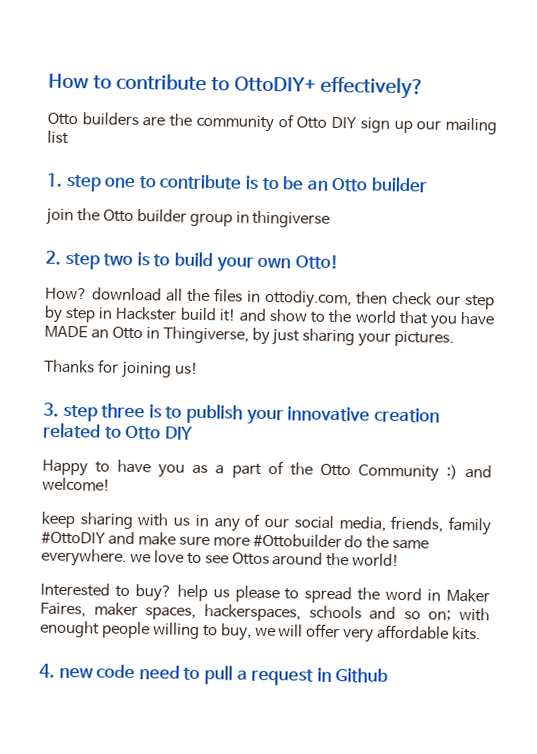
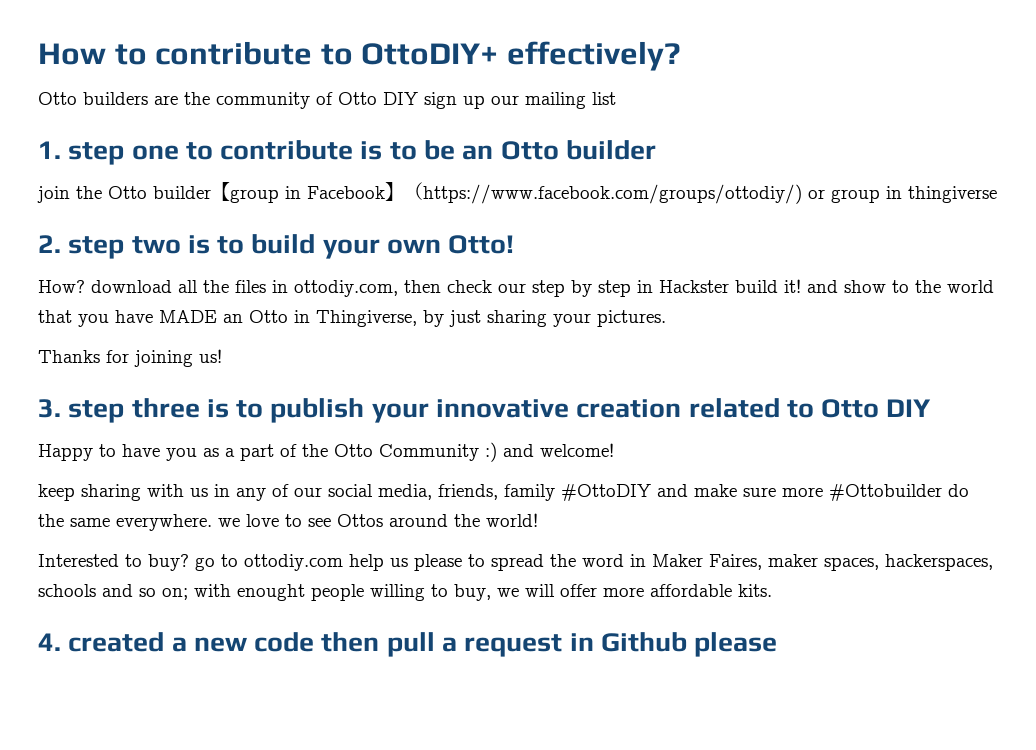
- join the Otto builder group in thingiverse
+ join the Otto builder【group in Facebook】（https://www.facebook.com/groups/ottodiy/) or group in thingiverse
- Interested to buy? help us please to spread the word in Maker Faires, maker spaces, hackerspaces, schools and so on; with enought people willing to buy, we will offer very affordable kits.
+ Interested to buy? go to ottodiy.com help us please to spread the word in Maker Faires, maker spaces, hackerspaces, schools and so on; with enought people willing to buy, we will offer more affordable kits.
- 4. new code need to pull a request in Github
+ 4. created a new code then pull a request in Github please

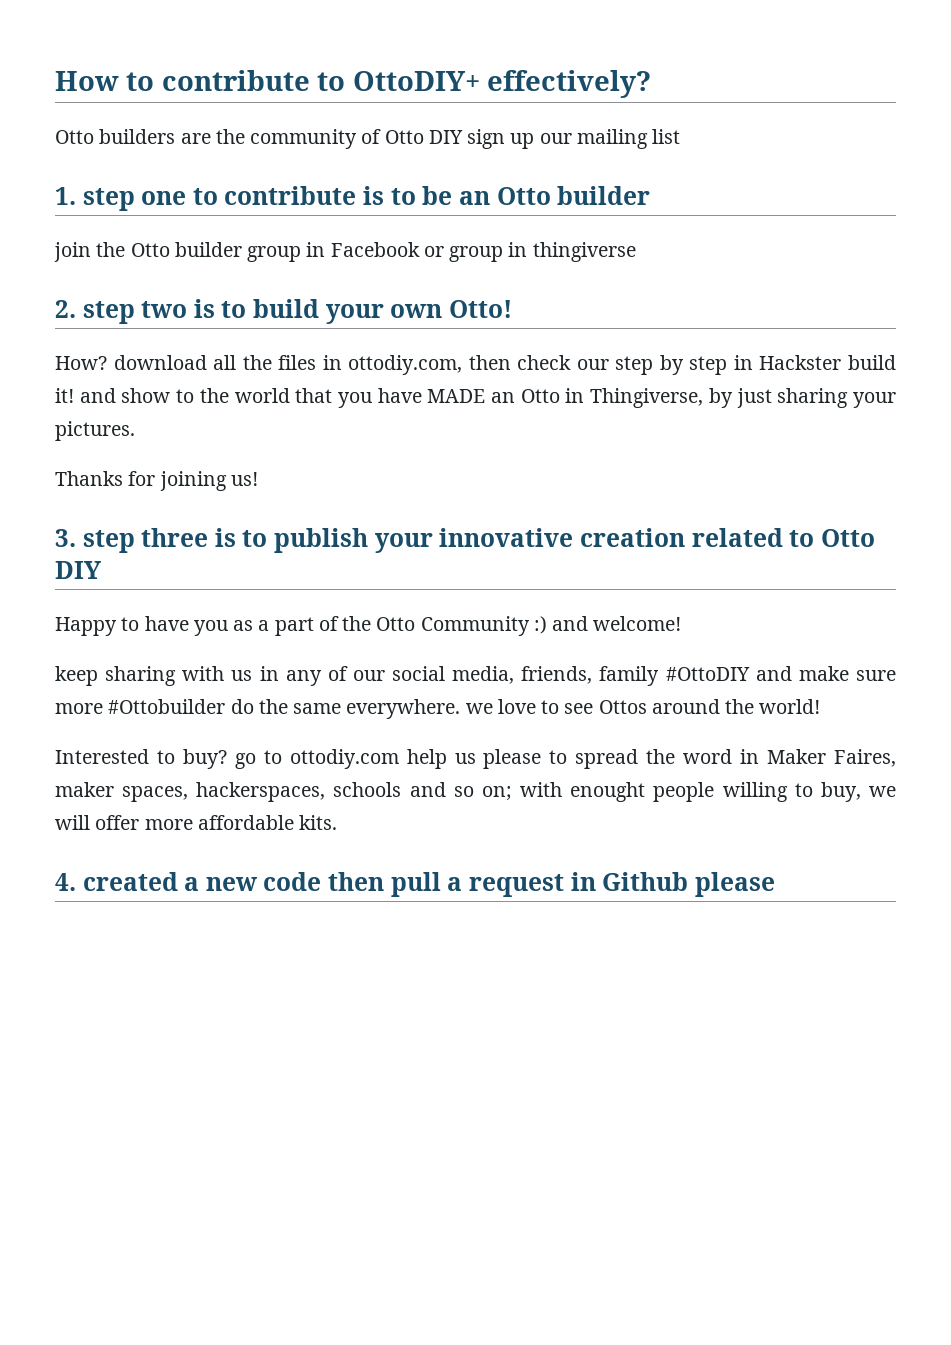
- join the Otto builder【group in Facebook】（https://www.facebook.com/groups/ottodiy/) or group in thingiverse
+ join the Otto builder group in Facebook or group in thingiverse

